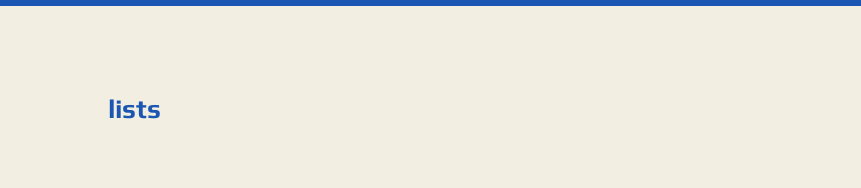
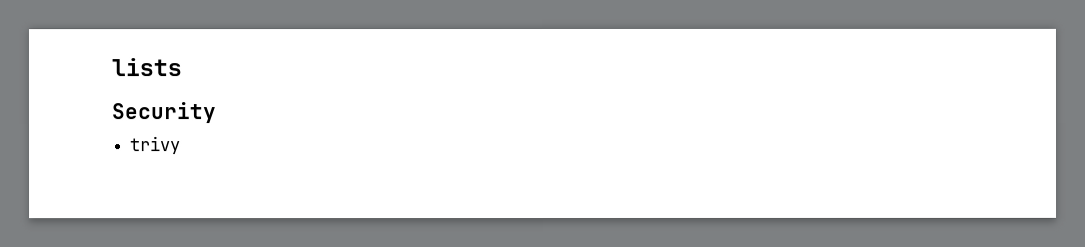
+ Security
+ trivy

